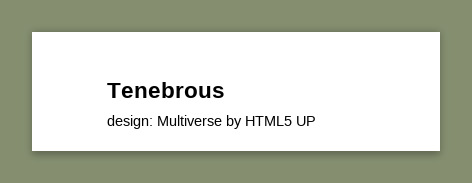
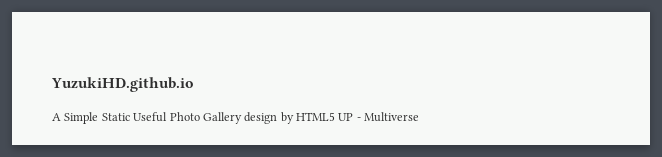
- Tenebrous
- design: Multiverse by HTML5 UP
+ YuzukiHD.github.io
+ A Simple Static Useful Photo Gallery design by HTML5 UP - Multiverse

